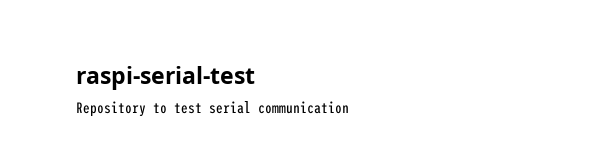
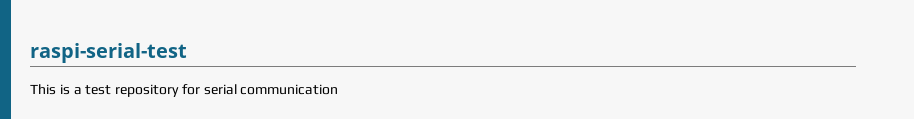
- Repository to test serial communication
+ This is a test repository for serial communication

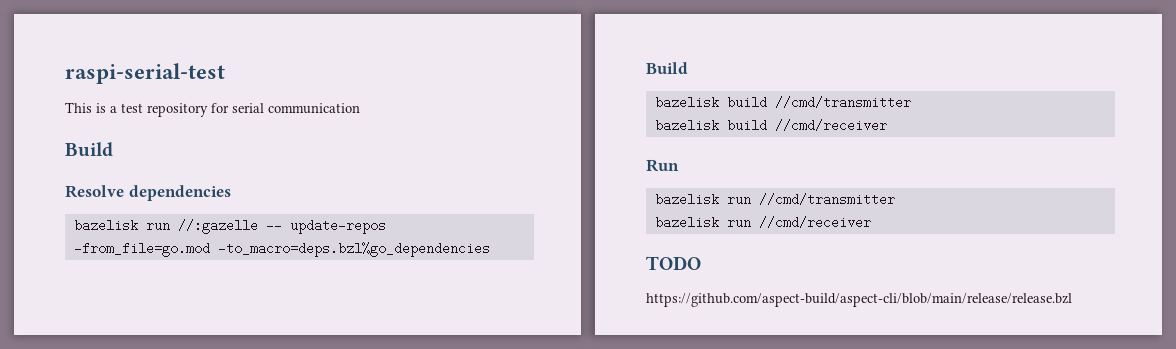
  This is a test repository for serial communication
+ Build
+ Resolve dependencies
+ bazelisk run //:gazelle -- update-repos -from_file=go.mod -to_macro=deps.bzl%go_dependencies
+ Build
+ bazelisk build //cmd/transmitter
+ bazelisk build //cmd/receiver
+ Run
+ bazelisk run //cmd/transmitter
+ bazelisk run //cmd/receiver
+ TODO
+ https://github.com/aspect-build/aspect-cli/blob/main/release/release.bzl

